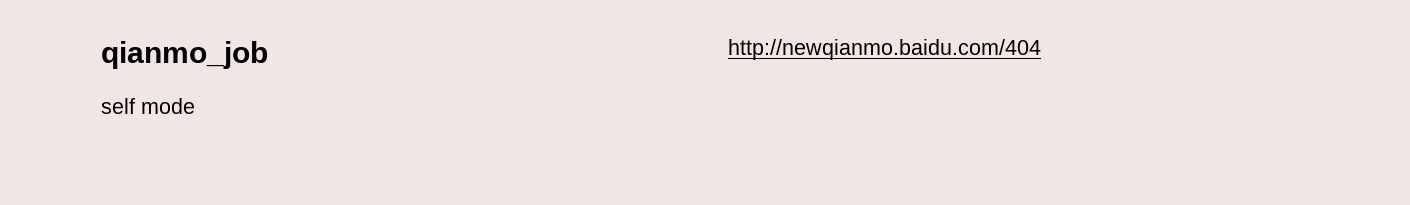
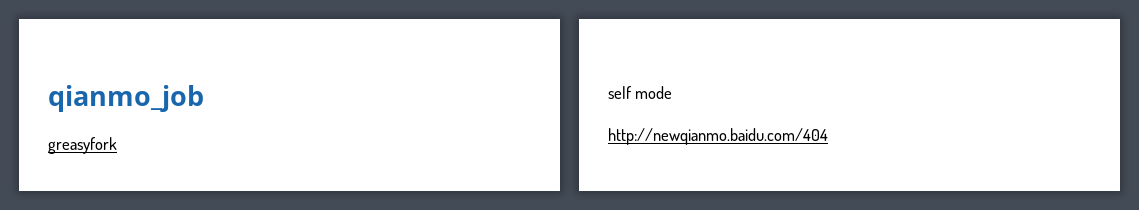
+ greasyfork

